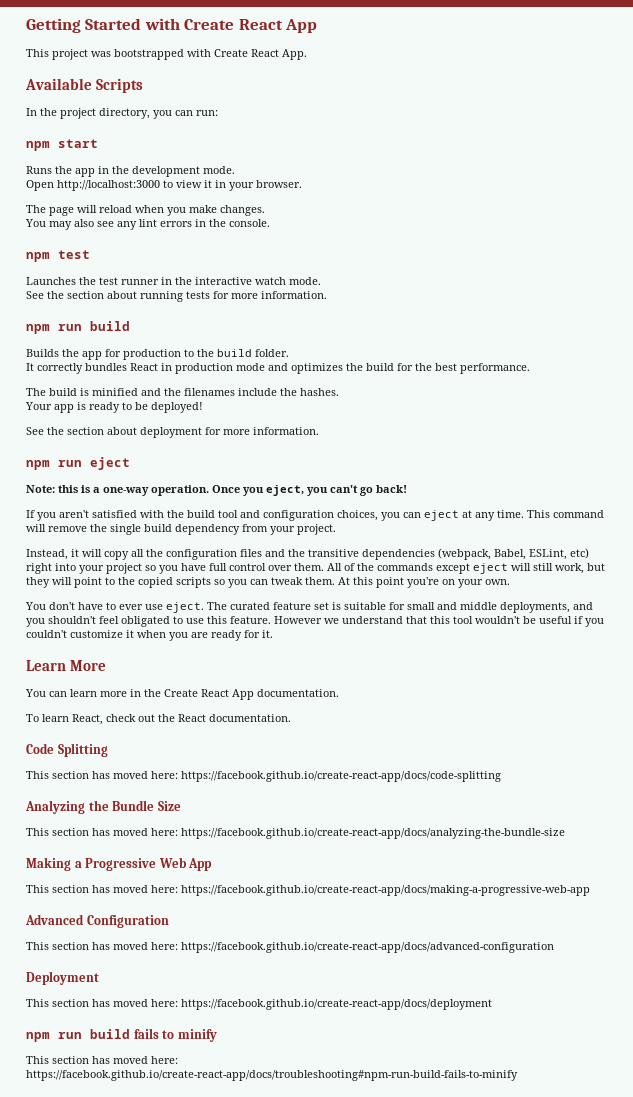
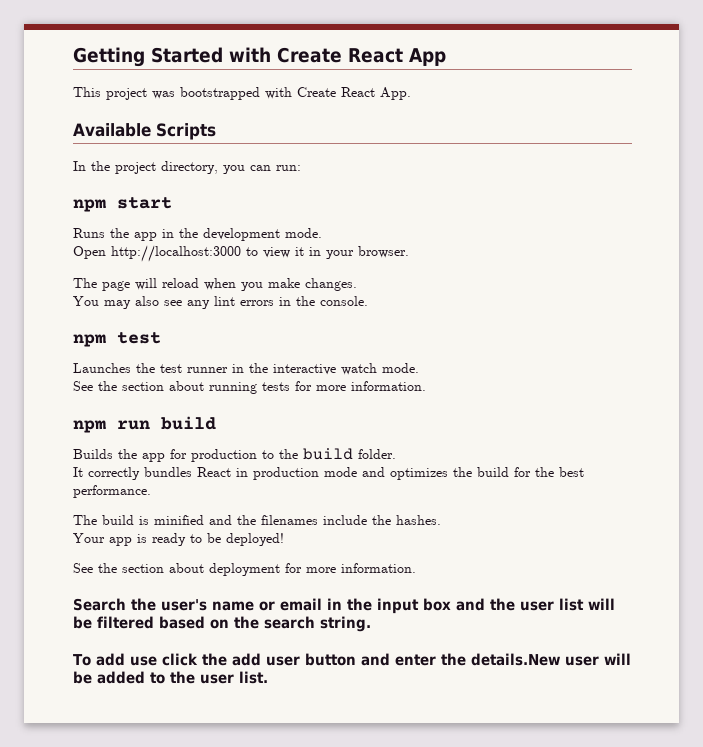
- npm run eject
- Note: this is a one-way operation. Once you eject, you can't go back!
- If you aren't satisfied with the build tool and configuration choices, you can eject at any time. This command will remove the single build dependency from your project.
- Instead, it will copy all the configuration files and the transitive dependencies (webpack, Babel, ESLint, etc) right into your project so you have full control over them. All of the commands except eject will still work, but they will point to the copied scripts so you can tweak them. At this point you're on your own.
- You don't have to ever use eject. The curated feature set is suitable for small and middle deployments, and you shouldn't feel obligated to use this feature. However we understand that this tool wouldn't be useful if you couldn't customize it when you are ready for it.
- Learn More
- You can learn more in the Create React App documentation.
- To learn React, check out the React documentation.
- Code Splitting
- This section has moved here: https://facebook.github.io/create-react-app/docs/code-splitting
- Analyzing the Bundle Size
- This section has moved here: https://facebook.github.io/create-react-app/docs/analyzing-the-bundle-size
- Making a Progressive Web App
- This section has moved here: https://facebook.github.io/create-react-app/docs/making-a-progressive-web-app
- Advanced Configuration
- This section has moved here: https://facebook.github.io/create-react-app/docs/advanced-configuration
- Deployment
- This section has moved here: https://facebook.github.io/create-react-app/docs/deployment
- npm run build fails to minify
- This section has moved here: https://facebook.github.io/create-react-app/docs/troubleshooting#npm-run-build-fails-to-minify
+ Search the user's name or email in the input box and the user list will be filtered based on the search string.
+ To add use click the add user button and enter the details.New user will be added to the user list.

